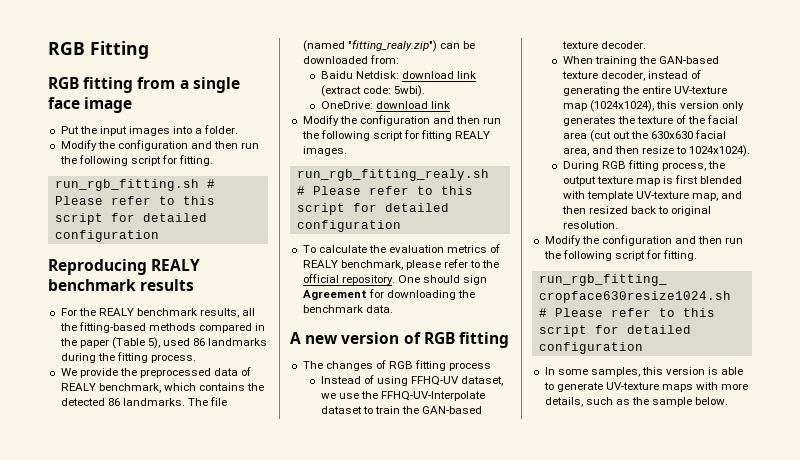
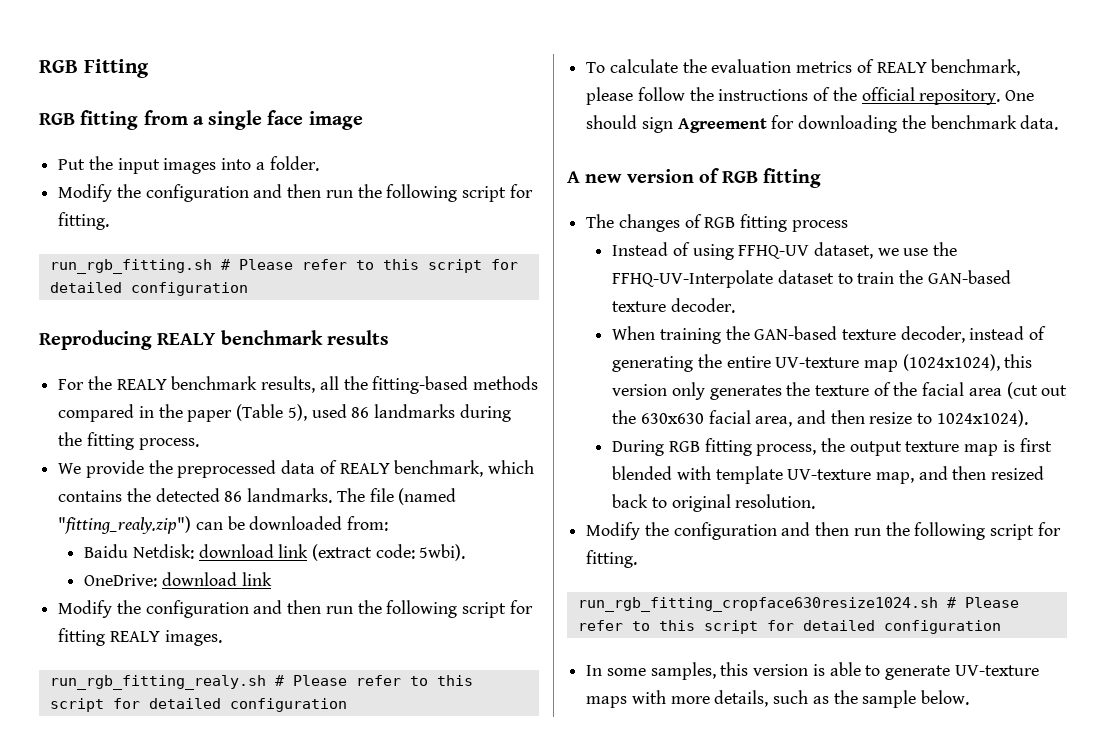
- To calculate the evaluation metrics of REALY benchmark, please refer to the official repository.
+ To calculate the evaluation metrics of REALY benchmark, please follow the instructions of the official repository.

